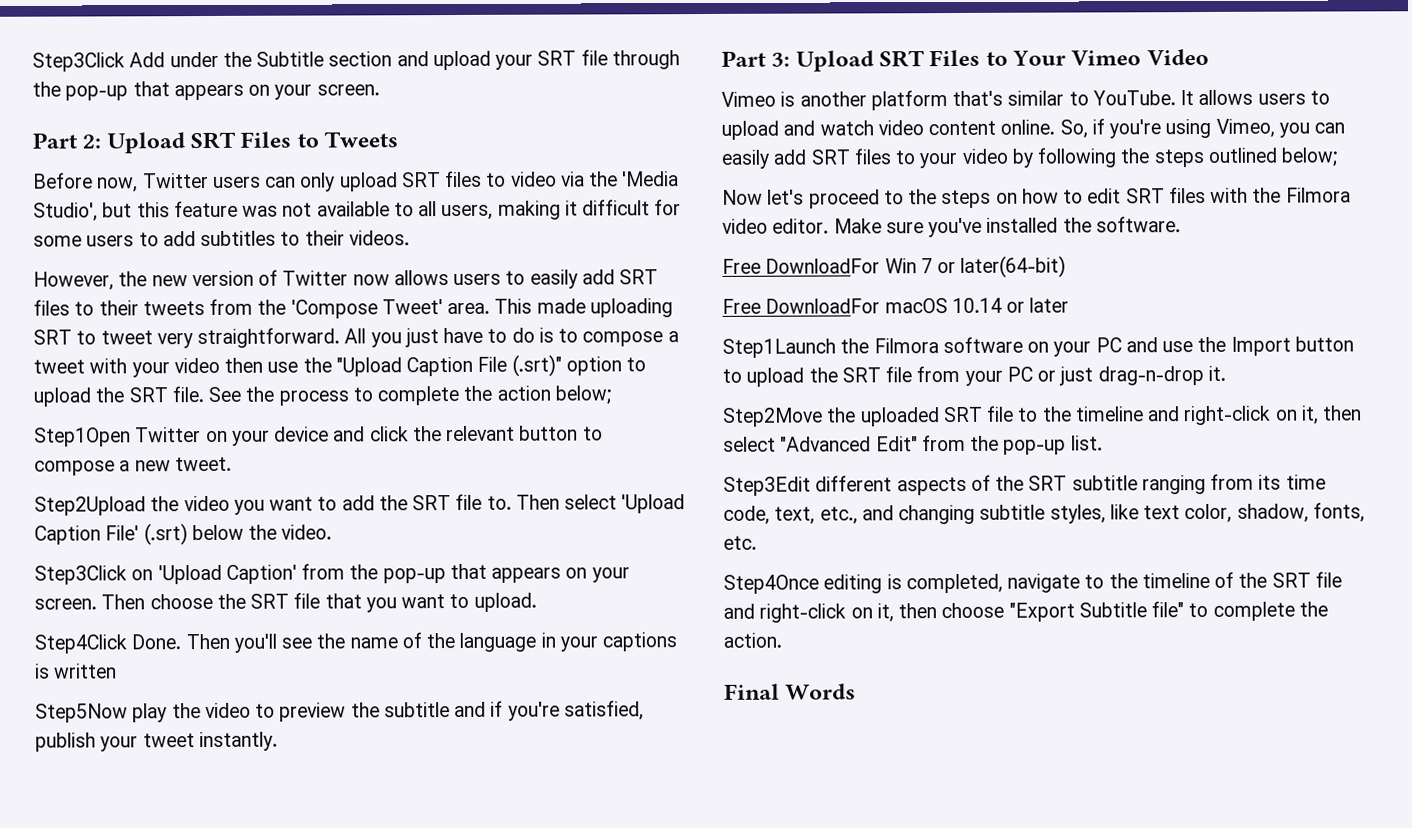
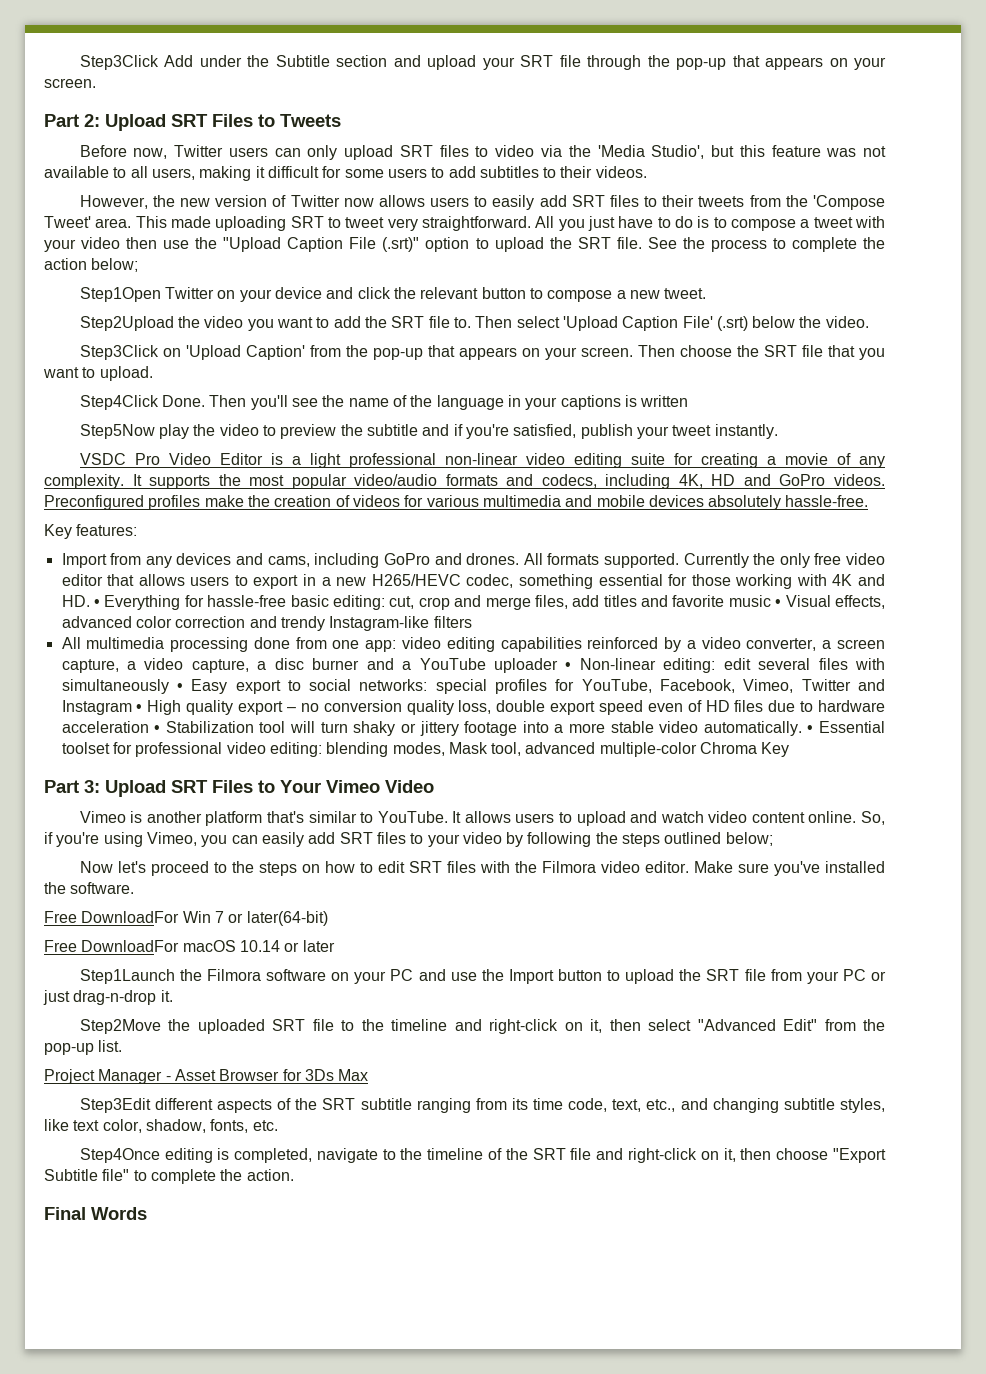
+ VSDC Pro Video Editor is a light professional non-linear video editing suite for creating a movie of any complexity. It supports the most popular video/audio formats and codecs, including 4K, HD and GoPro videos. Preconfigured profiles make the creation of videos for various multimedia and mobile devices absolutely hassle-free.
+ Key features:
+ Import from any devices and cams, including GoPro and drones. All formats supported. Сurrently the only free video editor that allows users to export in a new H265/HEVC codec, something essential for those working with 4K and HD. • Everything for hassle-free basic editing: cut, crop and merge files, add titles and favorite music • Visual effects, advanced color correction and trendy Instagram-like filters
+ All multimedia processing done from one app: video editing capabilities reinforced by a video converter, a screen capture, a video capture, a disc burner and a YouTube uploader • Non-linear editing: edit several files with simultaneously • Easy export to social networks: special profiles for YouTube, Facebook, Vimeo, Twitter and Instagram • High quality export – no conversion quality loss, double export speed even of HD files due to hardware acceleration • Stabilization tool will turn shaky or jittery footage into a more stable video automatically. • Essential toolset for professional video editing: blending modes, Mask tool, advanced multiple-color Chroma Key
+ Project Manager - Asset Browser for 3Ds Max

